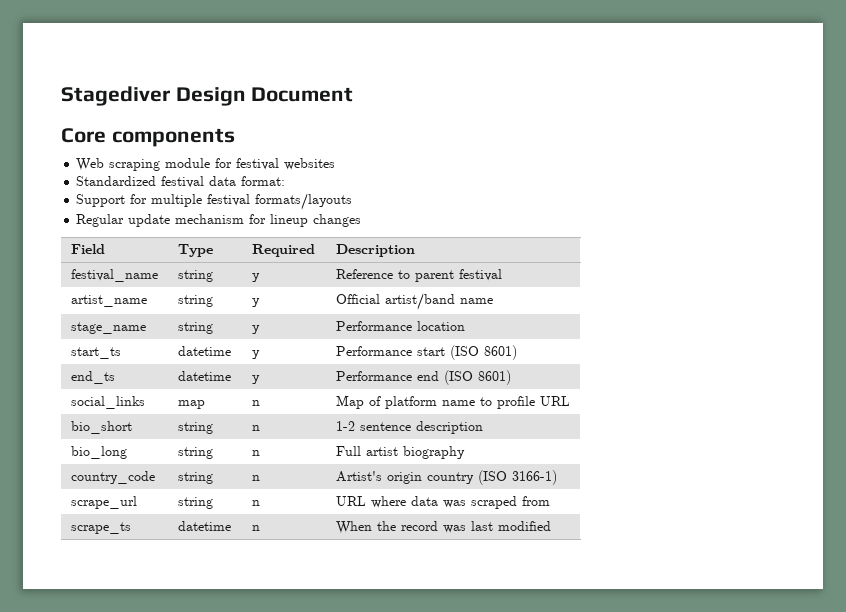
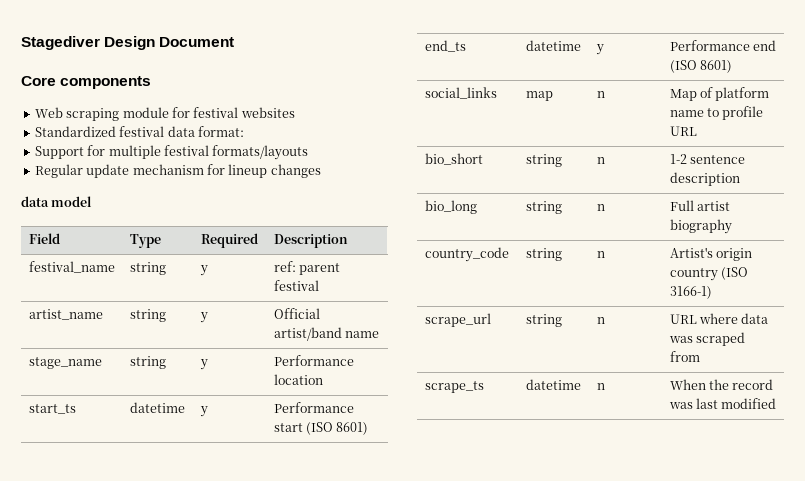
+ data model
- festival_name | string | y | Reference to parent festival
+ festival_name | string | y | ref: parent festival

